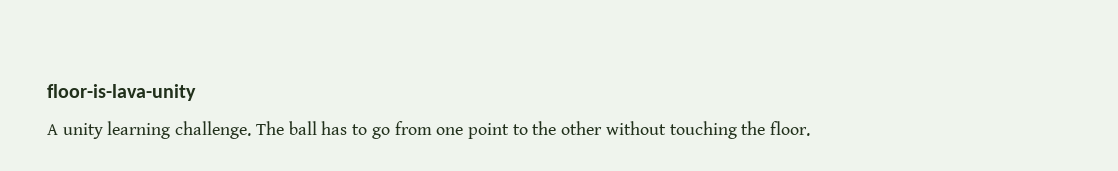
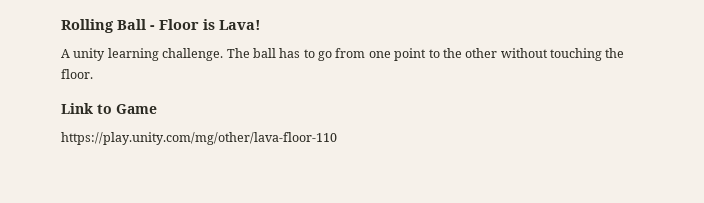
- floor-is-lava-unity
+ Rolling Ball - Floor is Lava!
+ Link to Game
+ https://play.unity.com/mg/other/lava-floor-110

